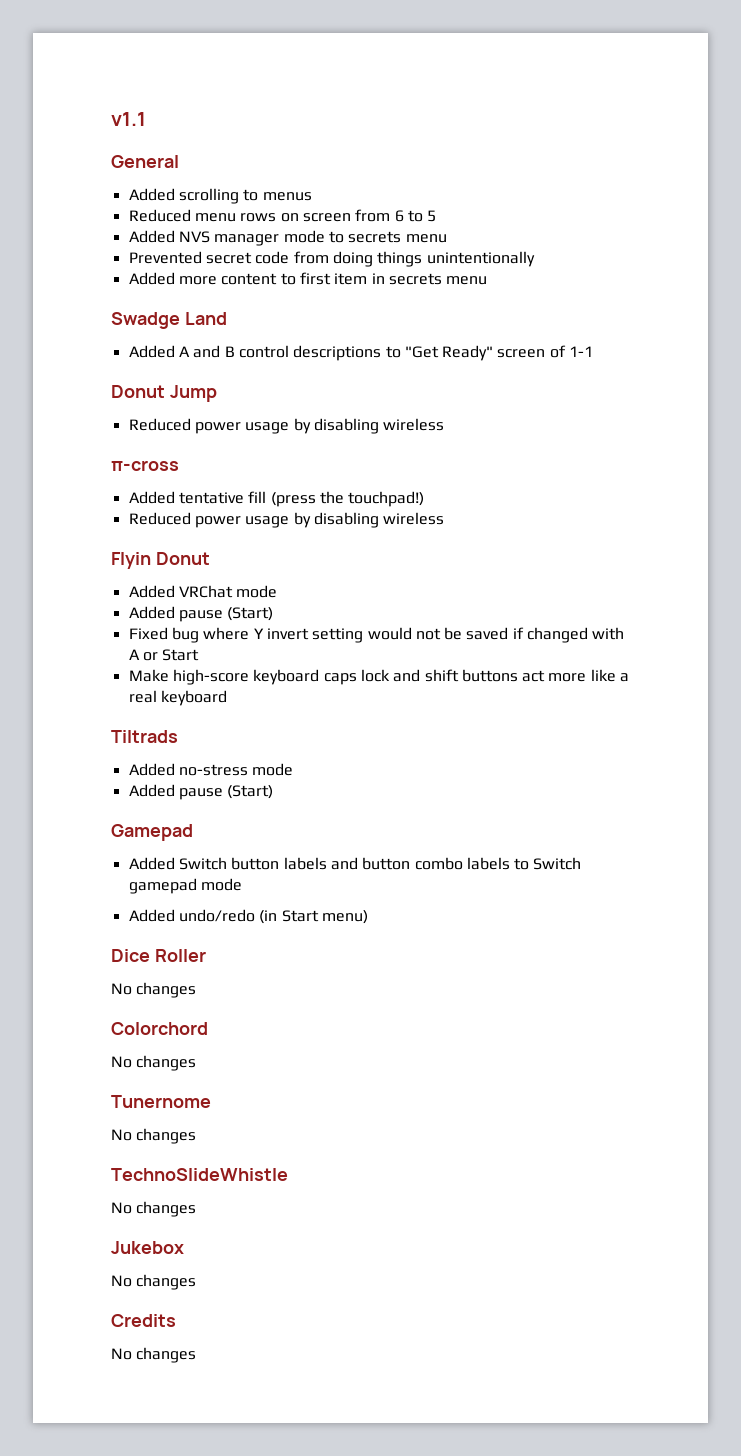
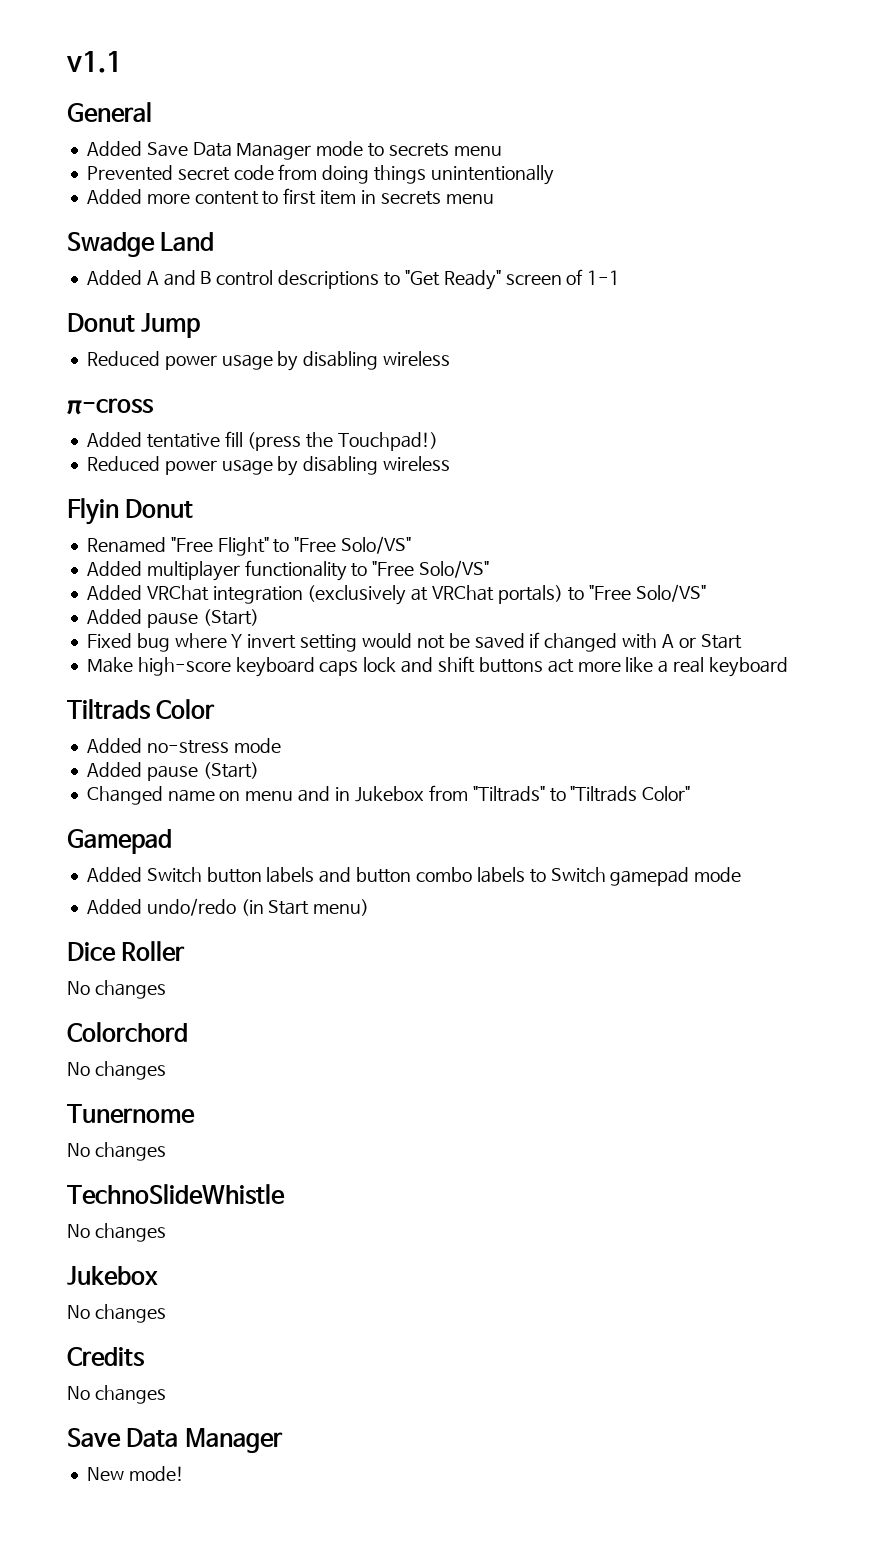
- Added scrolling to menus
- Reduced menu rows on screen from 6 to 5
- Added NVS manager mode to secrets menu
+ Added Save Data Manager mode to secrets menu
- Added tentative fill (press the touchpad!)
+ Added tentative fill (press the Touchpad!)
- Added VRChat mode
+ Renamed "Free Flight" to "Free Solo/VS"
+ Added multiplayer functionality to "Free Solo/VS"
+ Added VRChat integration (exclusively at VRChat portals) to "Free Solo/VS"
- Tiltrads
+ Tiltrads Color
+ Changed name on menu and in Jukebox from "Tiltrads" to "Tiltrads Color"
  Credits
  No changes
+ Save Data Manager
+ New mode!

